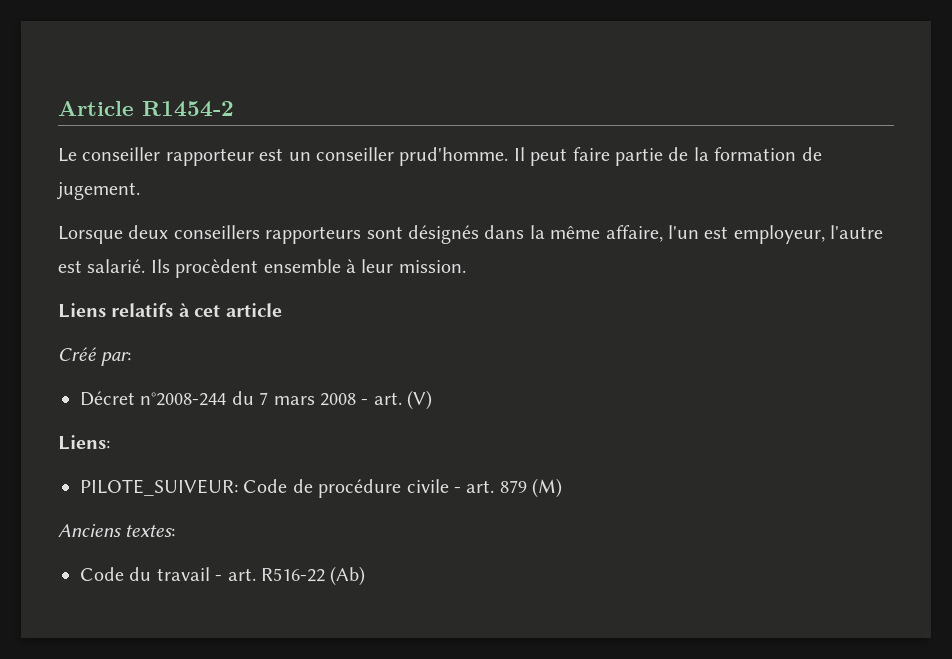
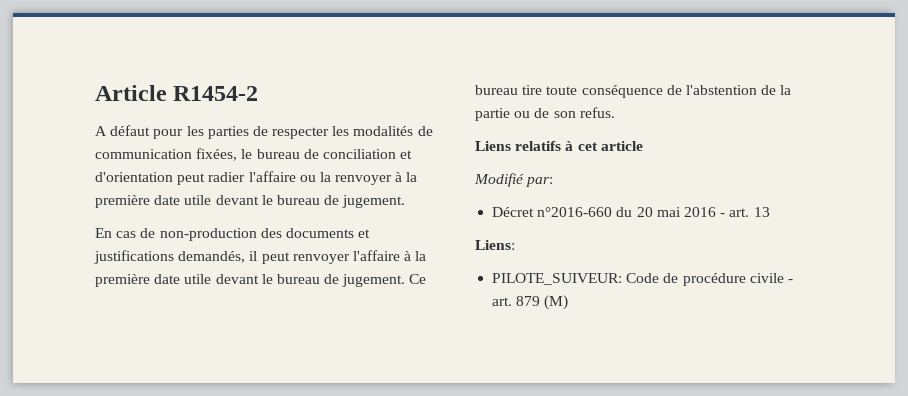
- Le conseiller rapporteur est un conseiller prud'homme. Il peut faire partie de la formation de jugement.
- Lorsque deux conseillers rapporteurs sont désignés dans la même affaire, l'un est employeur, l'autre est salarié. Ils procèdent ensemble à leur mission.
+ A défaut pour les parties de respecter les modalités de communication fixées, le bureau de conciliation et d'orientation peut radier l'affaire ou la renvoyer à la première date utile devant le bureau de jugement.
+ En cas de non-production des documents et justifications demandés, il peut renvoyer l'affaire à la première date utile devant le bureau de jugement. Ce bureau tire toute conséquence de l'abstention de la partie ou de son refus.
- Créé par:
+ Modifié par:
- Décret n°2008-244 du 7 mars 2008 - art. (V)
+ Décret n°2016-660 du 20 mai 2016 - art. 13
- Anciens textes:
- Code du travail - art. R516-22 (Ab)

